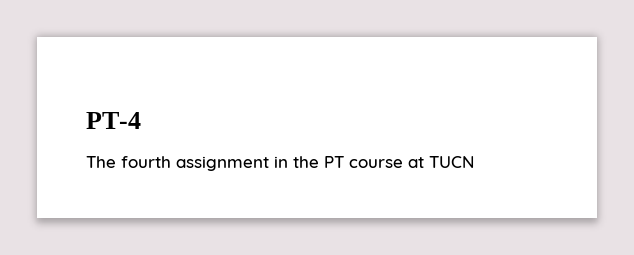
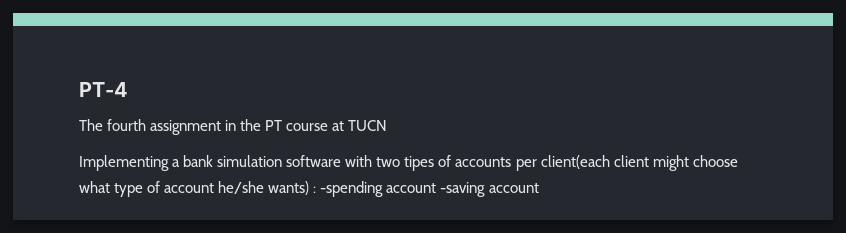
+ Implementing a bank simulation software with two tipes of accounts per client(each client might choose what type of account he/she wants) : -spending account -saving account

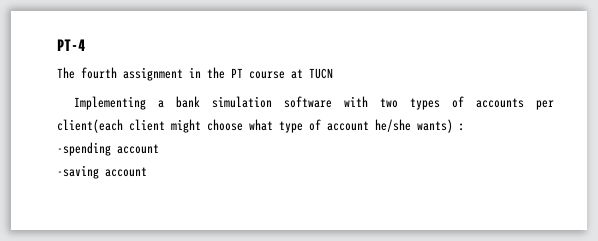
- Implementing a bank simulation software with two tipes of accounts per client(each client might choose what type of account he/she wants) : -spending account -saving account
+ Implementing a bank simulation software with two types of accounts per client(each client might choose what type of account he/she wants) :
+ -spending account
+ -saving account

